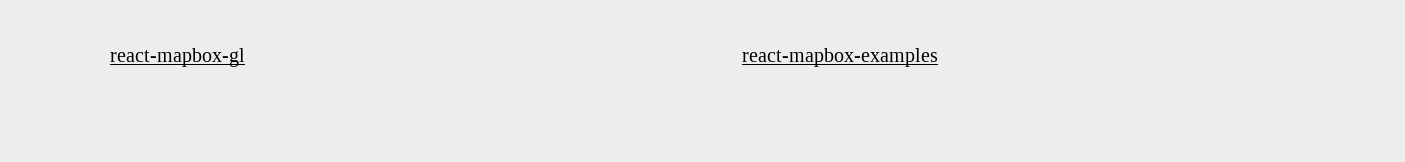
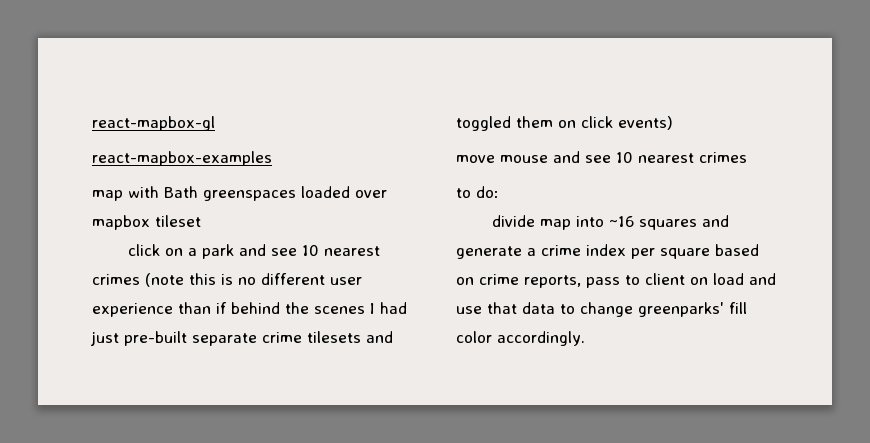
+ map with Bath greenspaces loaded over mapbox tileset
+ click on a park and see 10 nearest crimes (note this is no different user experience than if behind the scenes I had just pre-built separate crime tilesets and toggled them on click events)
+ move mouse and see 10 nearest crimes
+ to do:
+ divide map into ~16 squares and generate a crime index per square based on crime reports, pass to client on load and use that data to change greenparks' fill color accordingly.

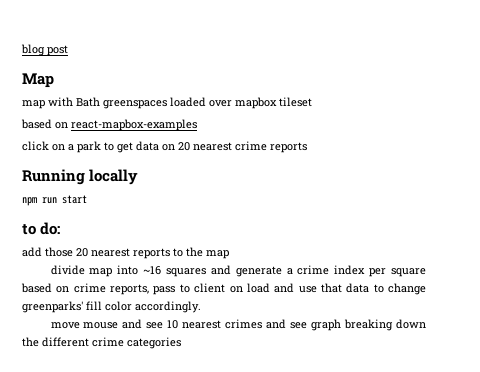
- react-mapbox-gl
- react-mapbox-examples
+ blog post
+ Map
+ based on react-mapbox-examples
- click on a park and see 10 nearest crimes (note this is no different user experience than if behind the scenes I had just pre-built separate crime tilesets and toggled them on click events)
- move mouse and see 10 nearest crimes
+ click on a park to get data on 20 nearest crime reports
+ Running locally
+ npm run start
  to do:
+ add those 20 nearest reports to the map
+ move mouse and see 10 nearest crimes and see graph breaking down the different crime categories

